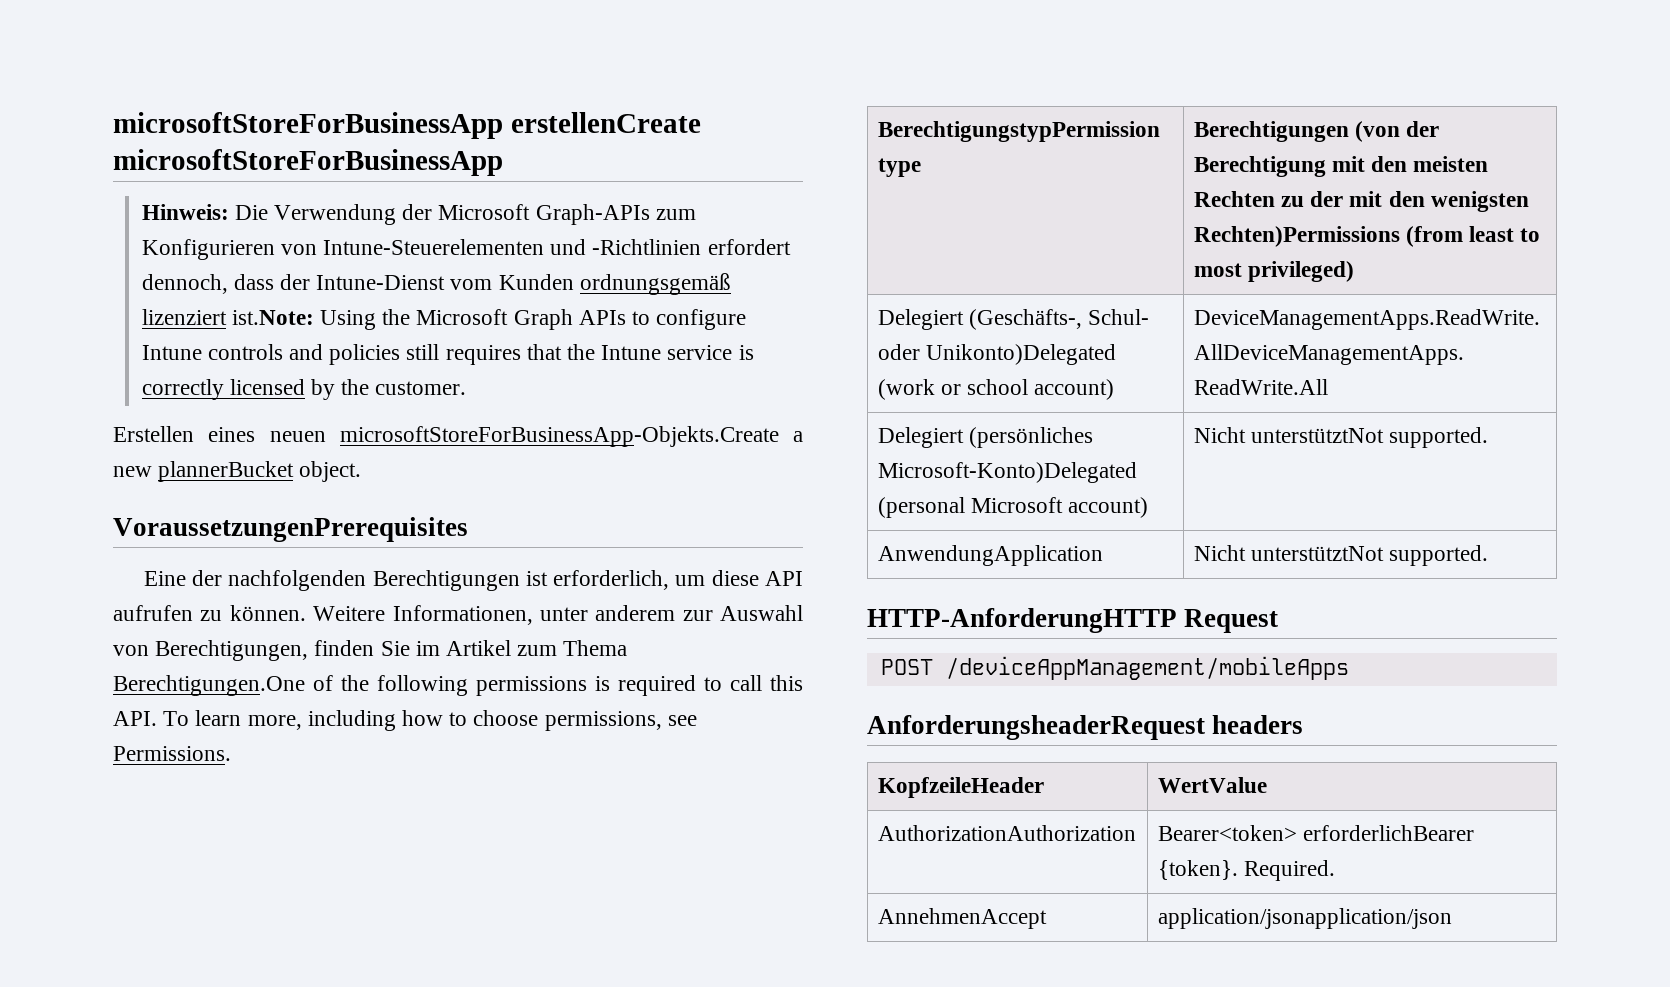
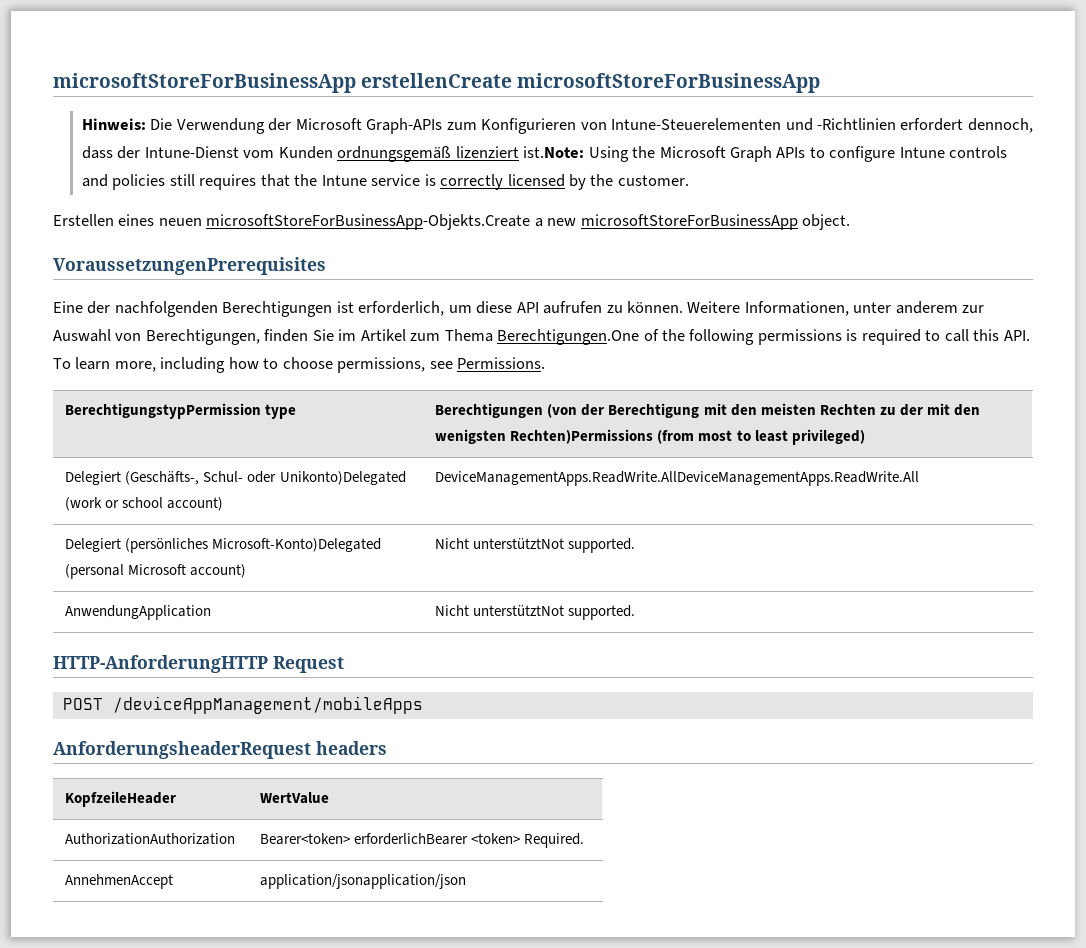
- Erstellen eines neuen microsoftStoreForBusinessApp-Objekts.Create a new plannerBucket object.
+ Erstellen eines neuen microsoftStoreForBusinessApp-Objekts.Create a new microsoftStoreForBusinessApp object.
- BerechtigungstypPermission type | Berechtigungen (von der Berechtigung mit den meisten Rechten zu der mit den wenigsten Rechten)Permissions (from least to most privileged)
+ BerechtigungstypPermission type | Berechtigungen (von der Berechtigung mit den meisten Rechten zu der mit den wenigsten Rechten)Permissions (from most to least privileged)
- AuthorizationAuthorization | Bearer<token> erforderlichBearer {token}. Required.
+ AuthorizationAuthorization | Bearer<token> erforderlichBearer <token> Required.

